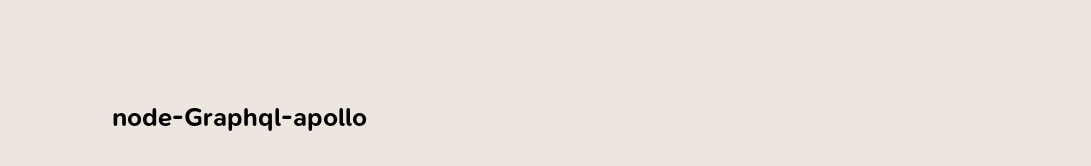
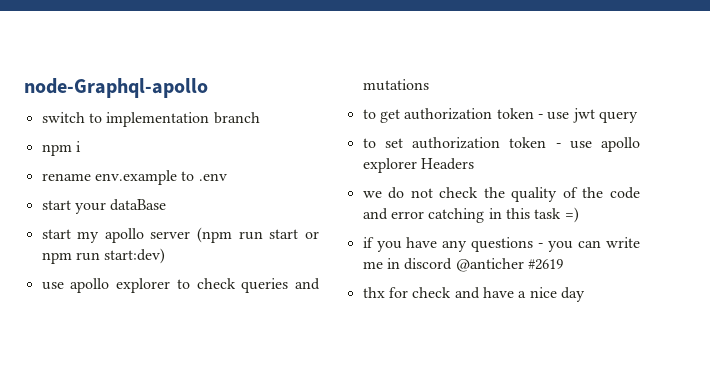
+ switch to implementation branch
+ npm i
+ rename env.example to .env
+ start your dataBase
+ start my apollo server (npm run start or npm run start:dev)
+ use apollo explorer to check queries and mutations
+ to get authorization token - use jwt query
+ to set authorization token - use apollo explorer Headers
+ we do not check the quality of the code and error catching in this task =)
+ if you have any questions - you can write me in discord @anticher #2619
+ thx for check and have a nice day

